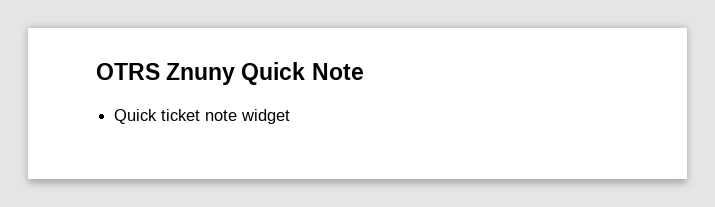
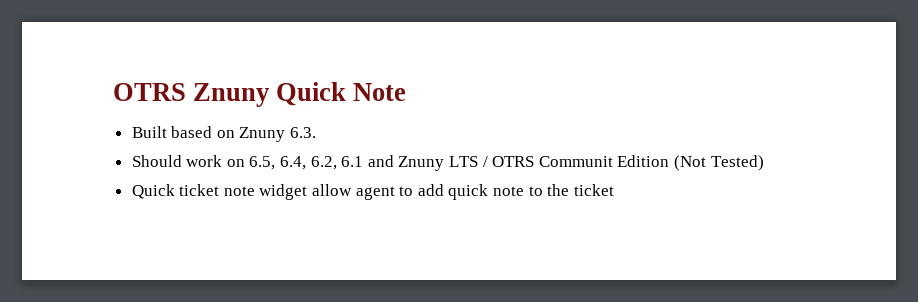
- Quick ticket note widget
+ Built based on Znuny 6.3.
+ Should work on 6.5, 6.4, 6.2, 6.1 and Znuny LTS / OTRS Communit Edition (Not Tested)
+ Quick ticket note widget allow agent to add quick note to the ticket

